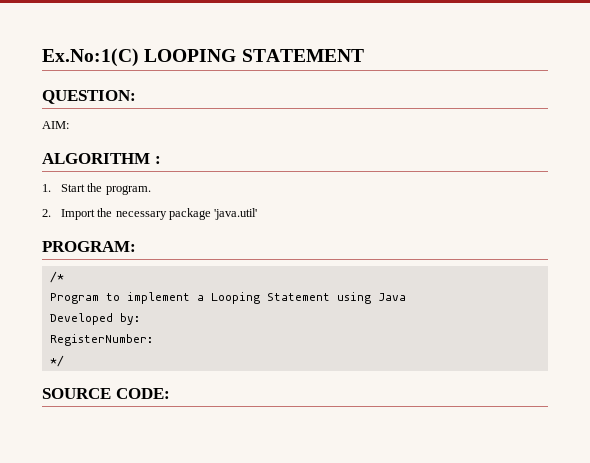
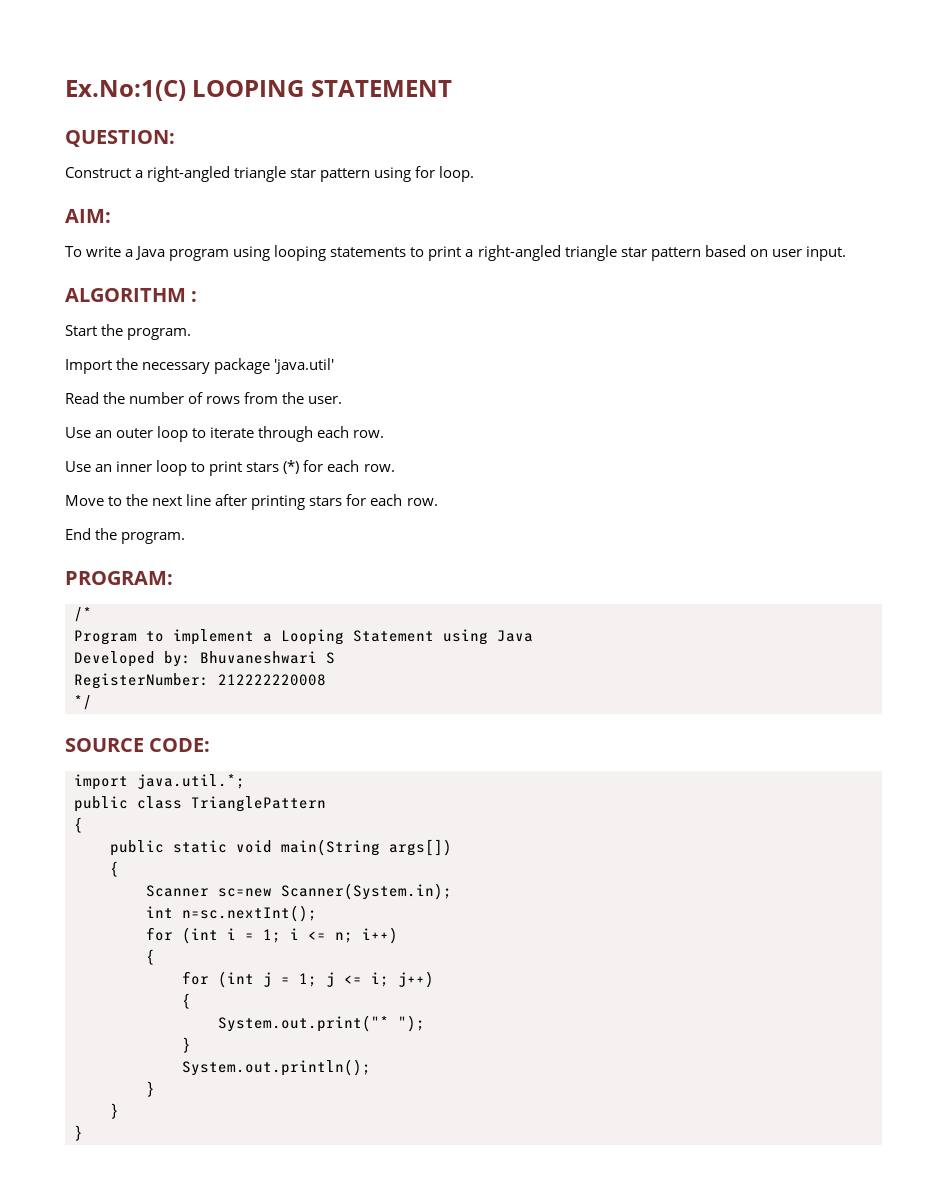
+ Construct a right-angled triangle star pattern using for loop.
  AIM:
+ To write a Java program using looping statements to print a right-angled triangle star pattern based on user input.
- 1. Start the program.
+ Start the program.
- 2. Import the necessary package 'java.util'
+ Import the necessary package 'java.util'
+ Read the number of rows from the user.
+ Use an outer loop to iterate through each row.
+ Use an inner loop to print stars (*) for each row.
+ Move to the next line after printing stars for each row.
+ End the program.
- Developed by:
+ Developed by: Bhuvaneshwari S
- RegisterNumber:
+ RegisterNumber: 212222220008
+ import java.util.*;
+ public class TrianglePattern
+ {
+ public static void main(String args[])
+ {
+ Scanner sc=new Scanner(System.in);
+ int n=sc.nextInt();
+ for (int i = 1; i <= n; i++)
+ {
+ for (int j = 1; j <= i; j++)
+ {
+ System.out.print("* ");
+ }
+ System.out.println();
+ }
+ }
+ }

